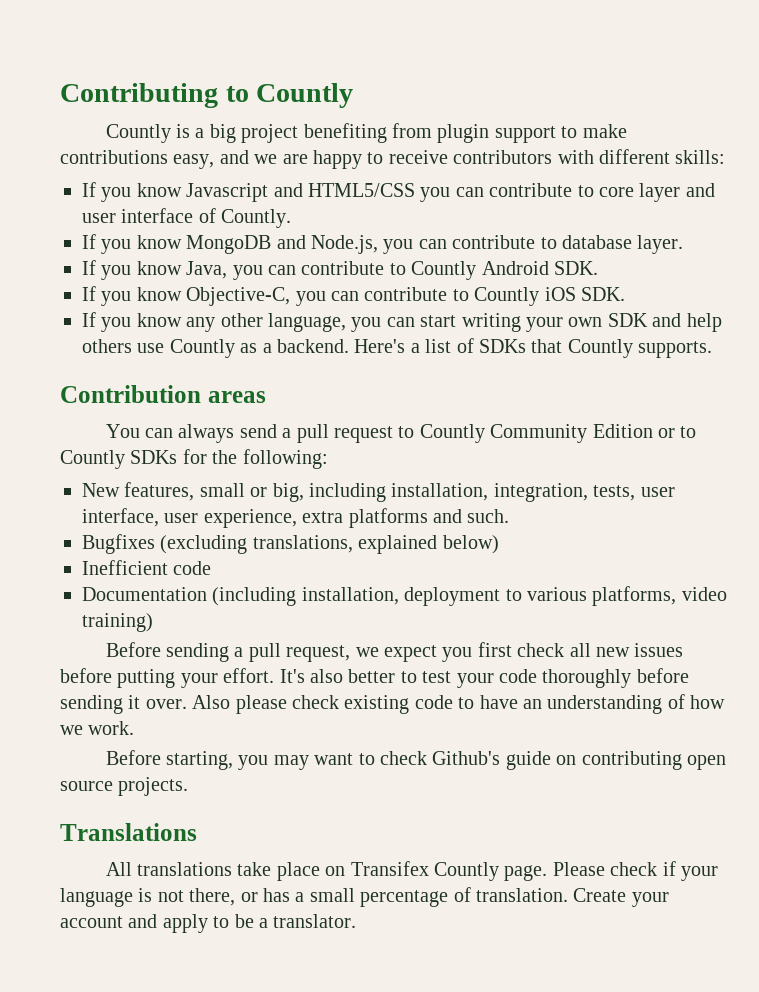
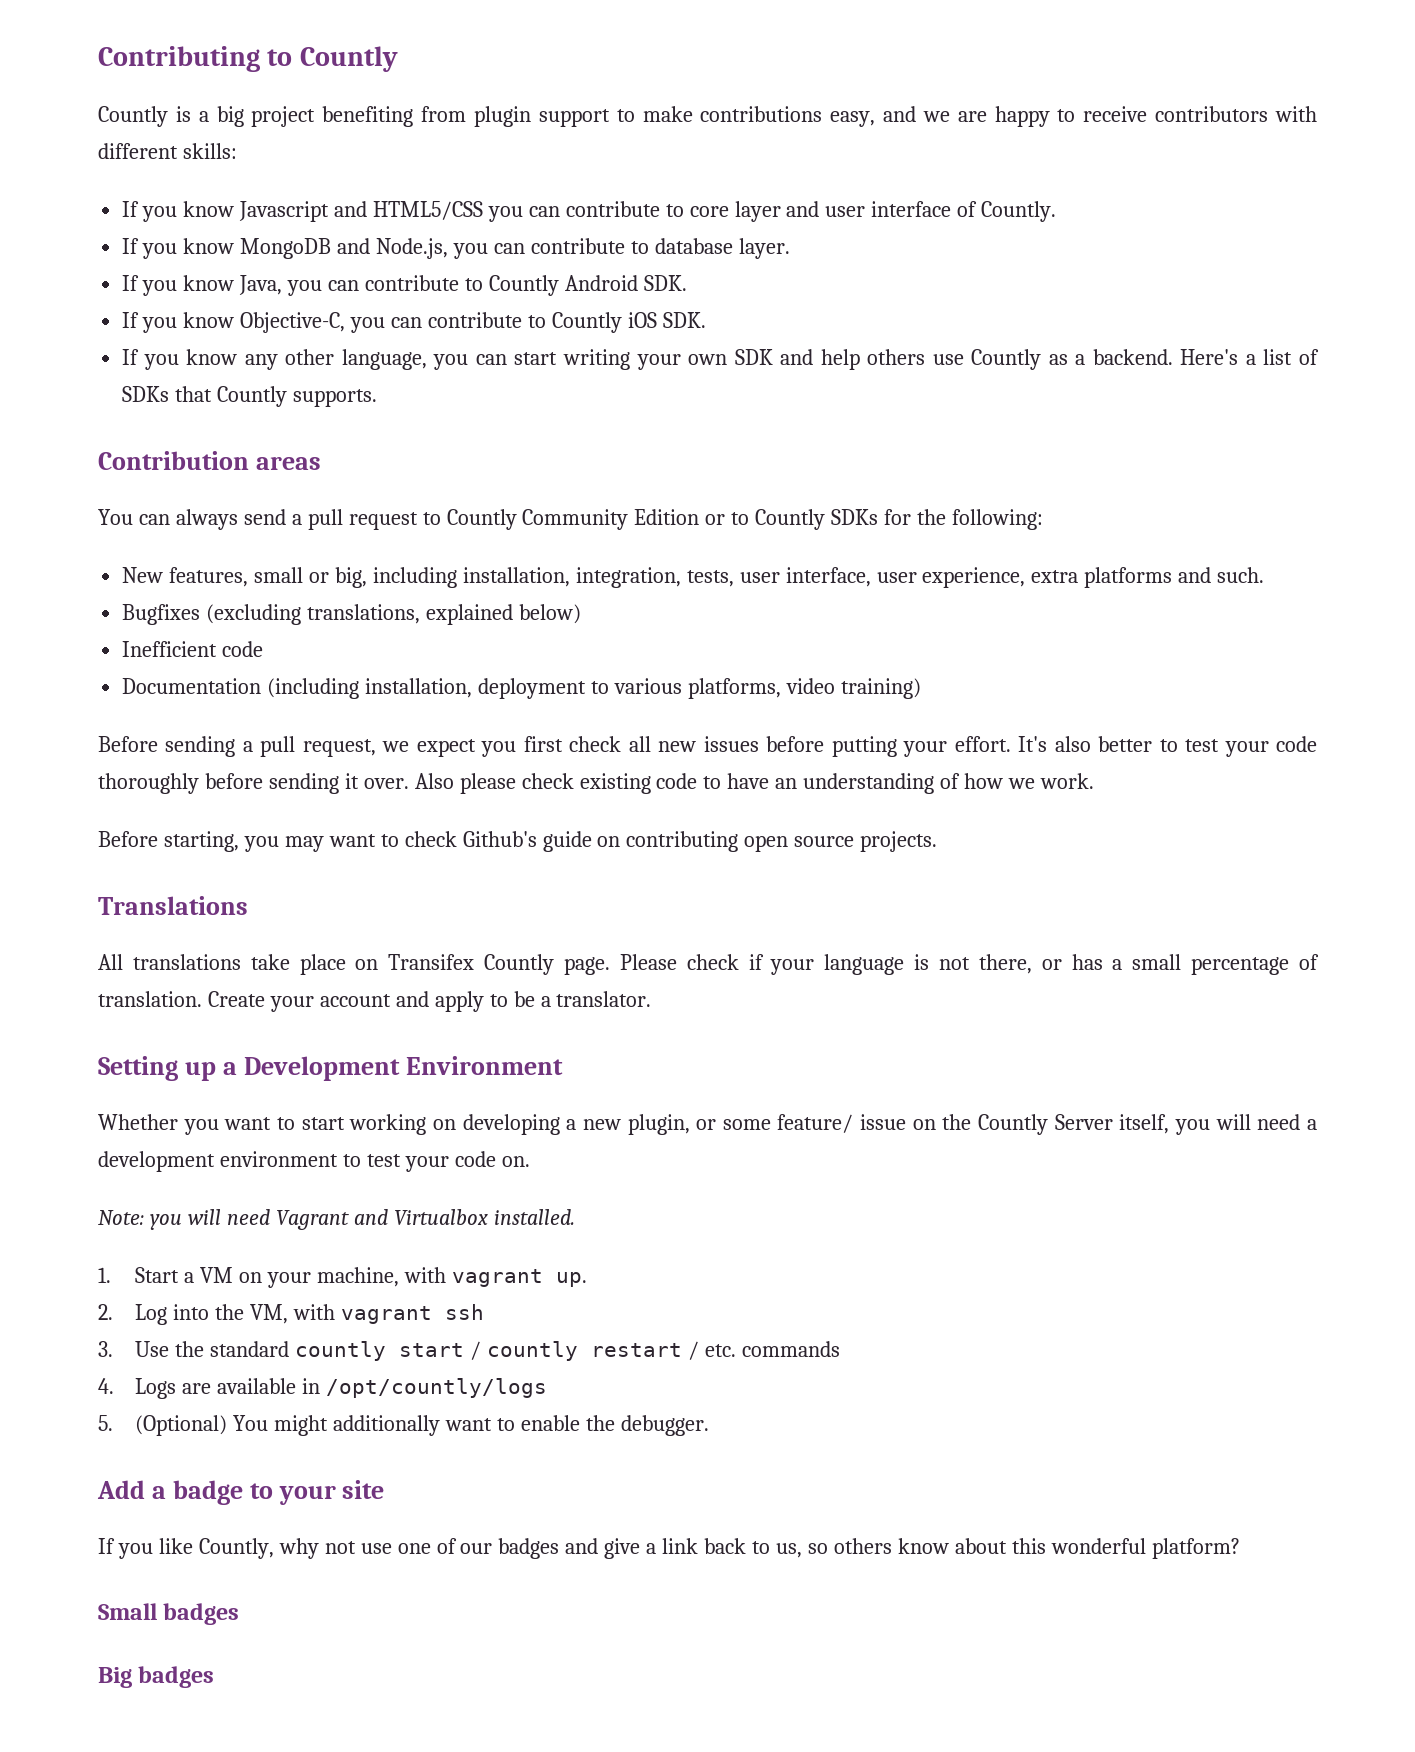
+ Setting up a Development Environment
+ Whether you want to start working on developing a new plugin, or some feature/ issue on the Countly Server itself, you will need a development environment to test your code on.
+ Note: you will need Vagrant and Virtualbox installed.
+ 1. Start a VM on your machine, with vagrant up.
+ 2. Log into the VM, with vagrant ssh
+ 3. Use the standard countly start / countly restart / etc. commands
+ 4. Logs are available in /opt/countly/logs
+ 5. (Optional) You might additionally want to enable the debugger.
+ Add a badge to your site
+ If you like Countly, why not use one of our badges and give a link back to us, so others know about this wonderful platform?
+ Small badges
+ Big badges

